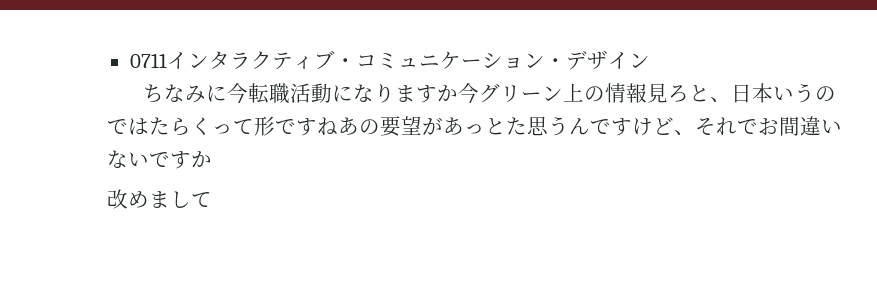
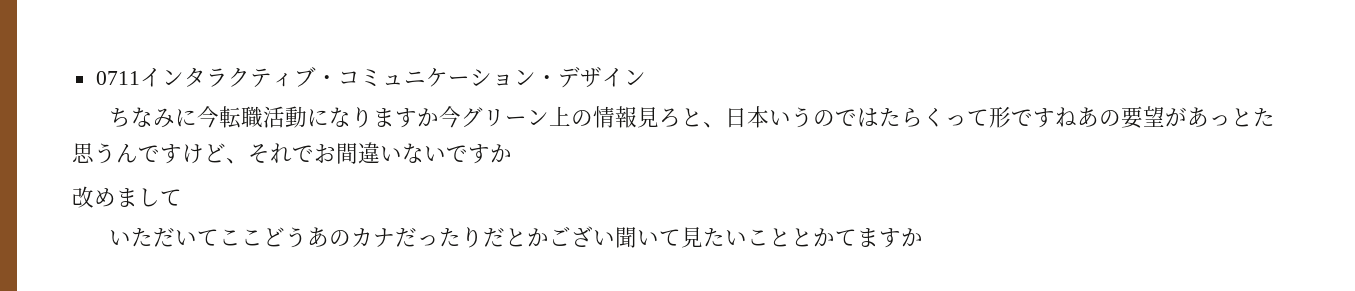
+ いただいてここどうあのカナだったりだとかござい聞いて見たいこととかてますか

